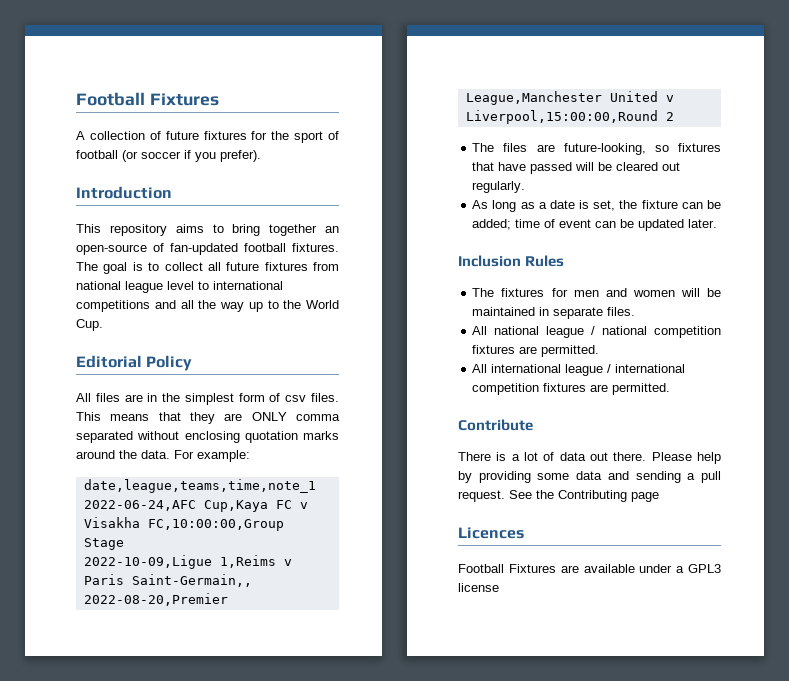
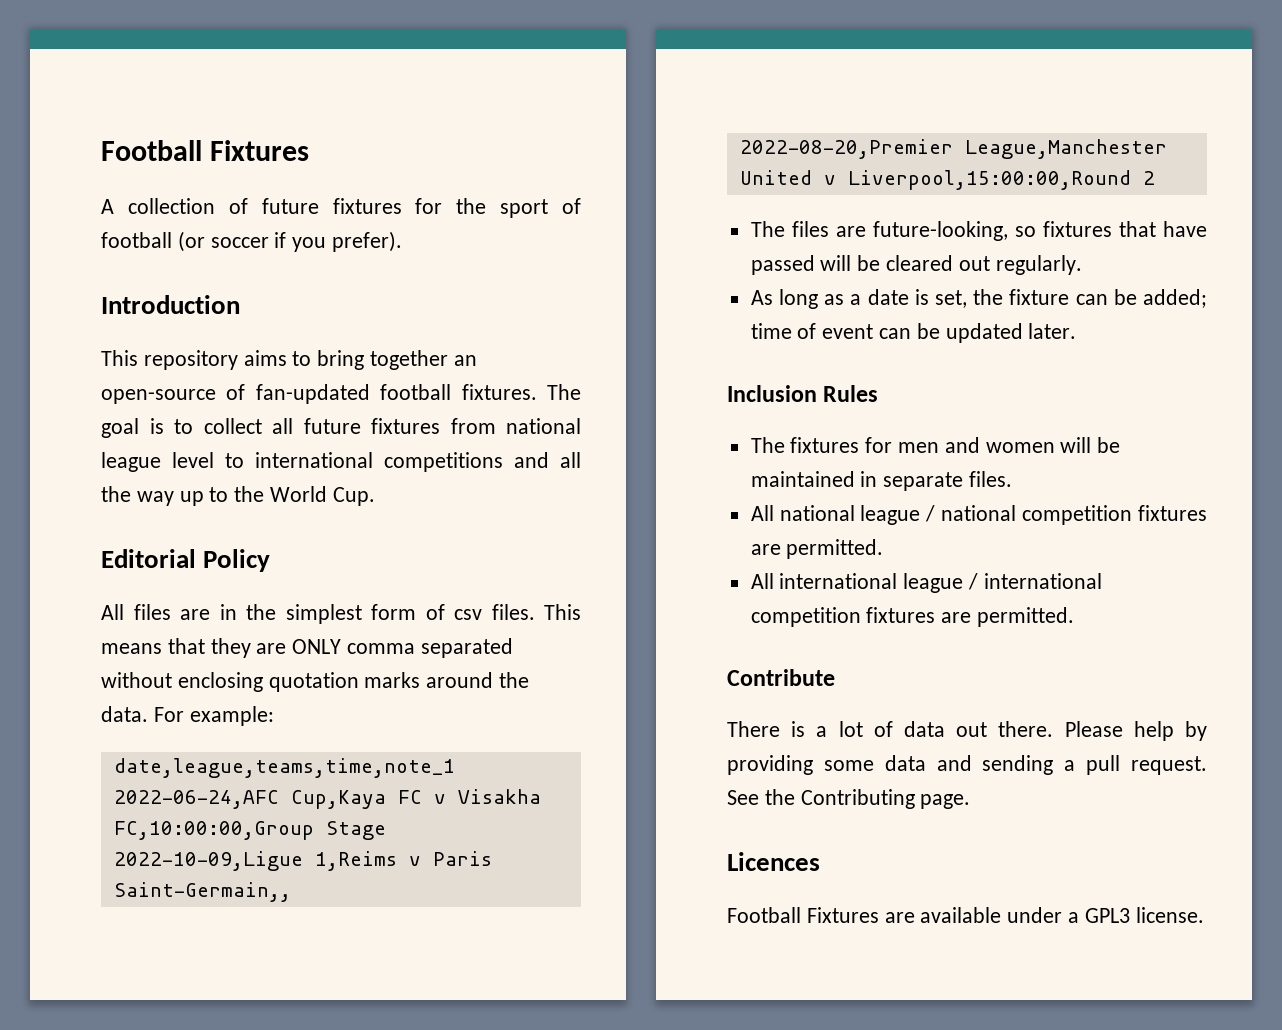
- See the Contributing page
+ See the Contributing page.
- Football Fixtures are available under a GPL3 license
+ Football Fixtures are available under a GPL3 license.

